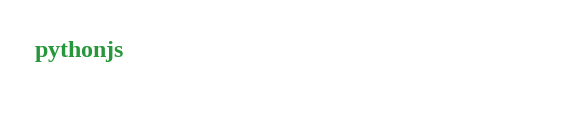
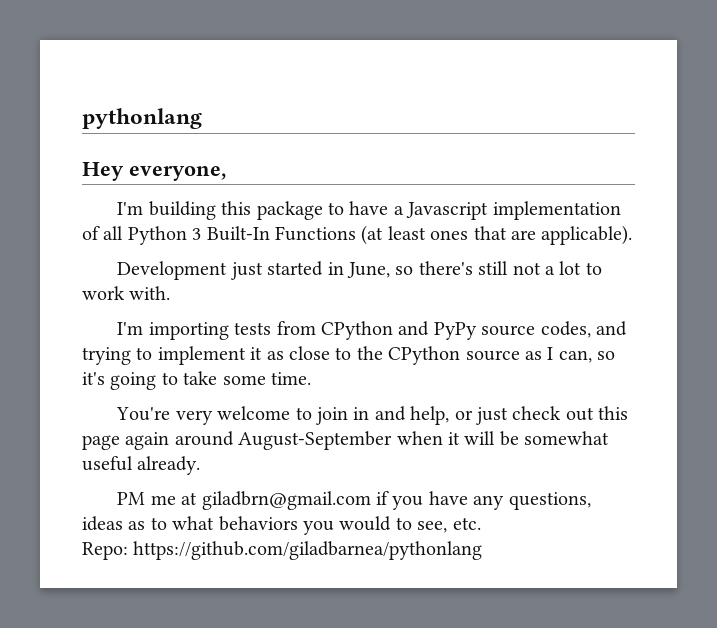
- pythonjs
+ pythonlang
+ Hey everyone,
+ I'm building this package to have a Javascript implementation of all Python 3 Built-In Functions (at least ones that are applicable).
+ Development just started in June, so there's still not a lot to work with.
+ I'm importing tests from CPython and PyPy source codes, and trying to implement it as close to the CPython source as I can, so it's going to take some time.
+ You're very welcome to join in and help, or just check out this page again around August-September when it will be somewhat useful already.
+ PM me at giladbrn@gmail.com if you have any questions, ideas as to what behaviors you would to see, etc.
+ Repo: https://github.com/giladbarnea/pythonlang

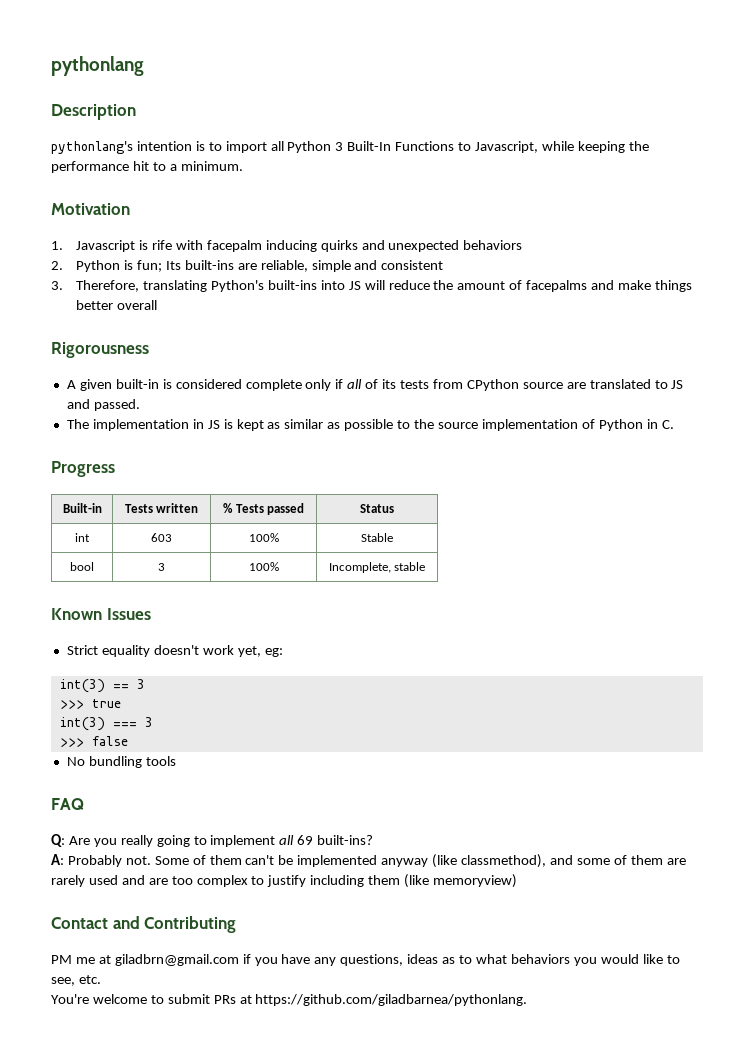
- Hey everyone,
- I'm building this package to have a Javascript implementation of all Python 3 Built-In Functions (at least ones that are applicable).
- Development just started in June, so there's still not a lot to work with.
- I'm importing tests from CPython and PyPy source codes, and trying to implement it as close to the CPython source as I can, so it's going to take some time.
- You're very welcome to join in and help, or just check out this page again around August-September when it will be somewhat useful already.
+ Description
+ pythonlang's intention is to import all Python 3 Built-In Functions to Javascript, while keeping the performance hit to a minimum.
+ Motivation
+ 1. Javascript is rife with facepalm inducing quirks and unexpected behaviors
+ 2. Python is fun; Its built-ins are reliable, simple and consistent
+ 3. Therefore, translating Python's built-ins into JS will reduce the amount of facepalms and make things better overall
+ Rigorousness
+ A given built-in is considered complete only if all of its tests from CPython source are translated to JS and passed.
+ The implementation in JS is kept as similar as possible to the source implementation of Python in C.
+ Progress
+ Built-in | Tests written | % Tests passed | Status
+ int | 603 | 100% | Stable
+ bool | 3 | 100% | Incomplete, stable
+ Known Issues
+ Strict equality doesn't work yet, eg:
+ int(3) == 3
+ >>> true
+ int(3) === 3
+ >>> false
+ No bundling tools
+ FAQ
+ Q: Are you really going to implement all 69 built-ins?
+ A: Probably not. Some of them can't be implemented anyway (like classmethod), and some of them are rarely used and are too complex to justify including them (like memoryview)
+ Contact and Contributing
- PM me at giladbrn@gmail.com if you have any questions, ideas as to what behaviors you would to see, etc.
+ PM me at giladbrn@gmail.com if you have any questions, ideas as to what behaviors you would like to see, etc.
- Repo: https://github.com/giladbarnea/pythonlang
+ You're welcome to submit PRs at https://github.com/giladbarnea/pythonlang.

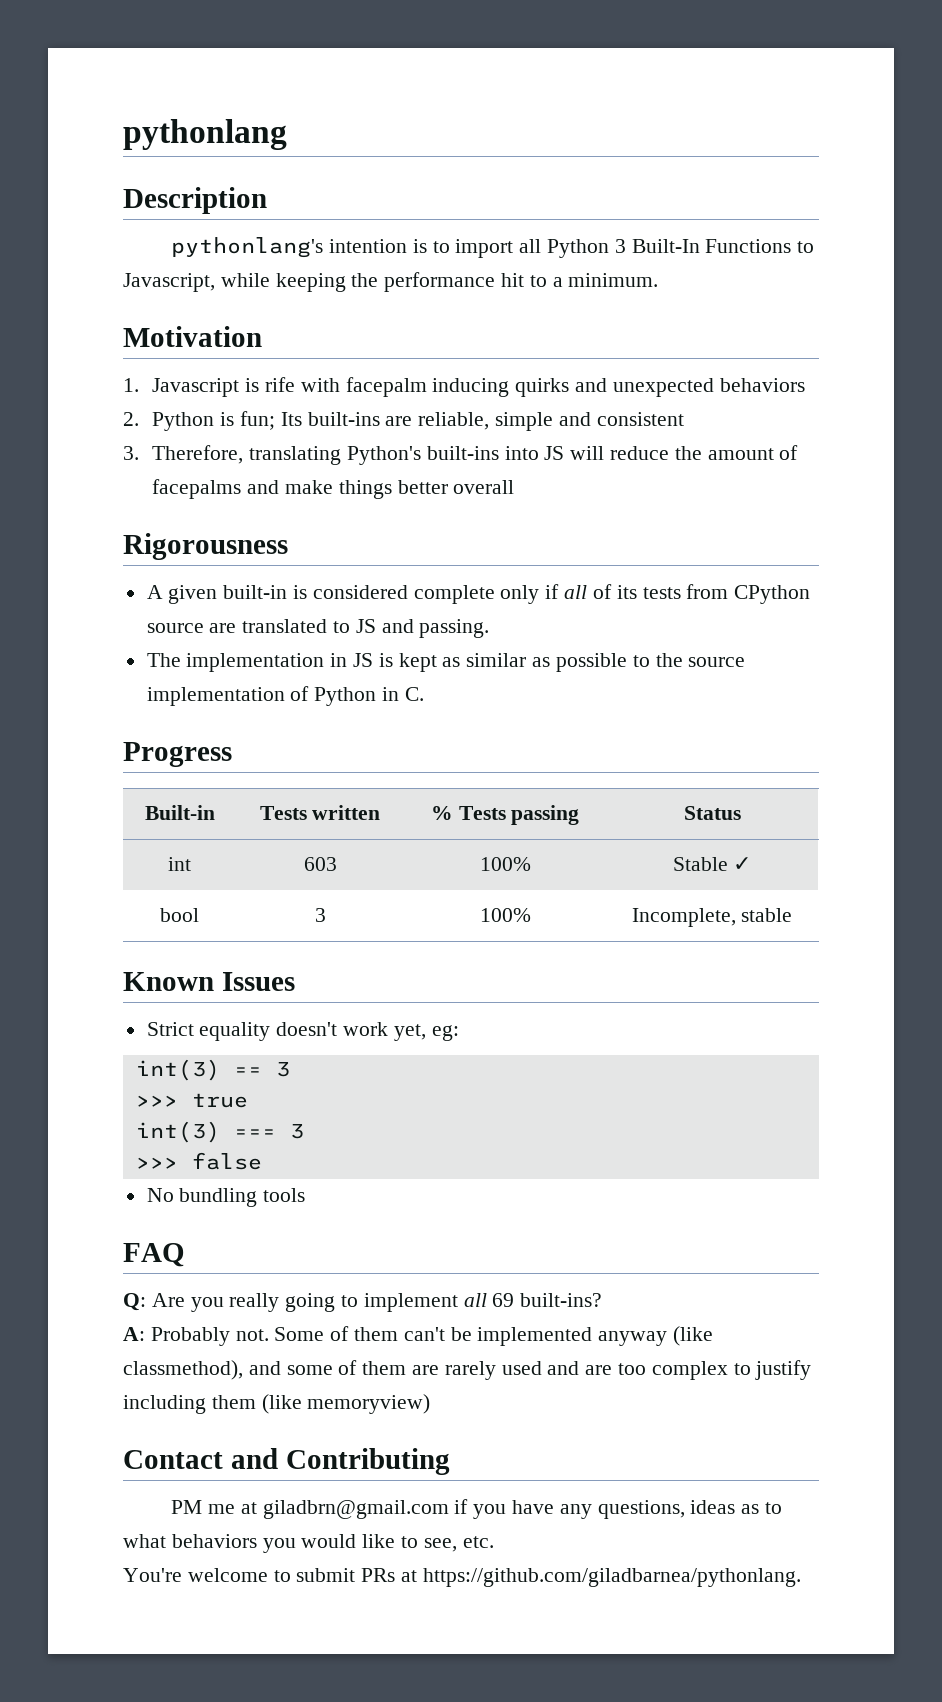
- A given built-in is considered complete only if all of its tests from CPython source are translated to JS and passed.
+ A given built-in is considered complete only if all of its tests from CPython source are translated to JS and passing.
- Built-in | Tests written | % Tests passed | Status
+ Built-in | Tests written | % Tests passing | Status
- int | 603 | 100% | Stable
+ int | 603 | 100% | Stable ✓

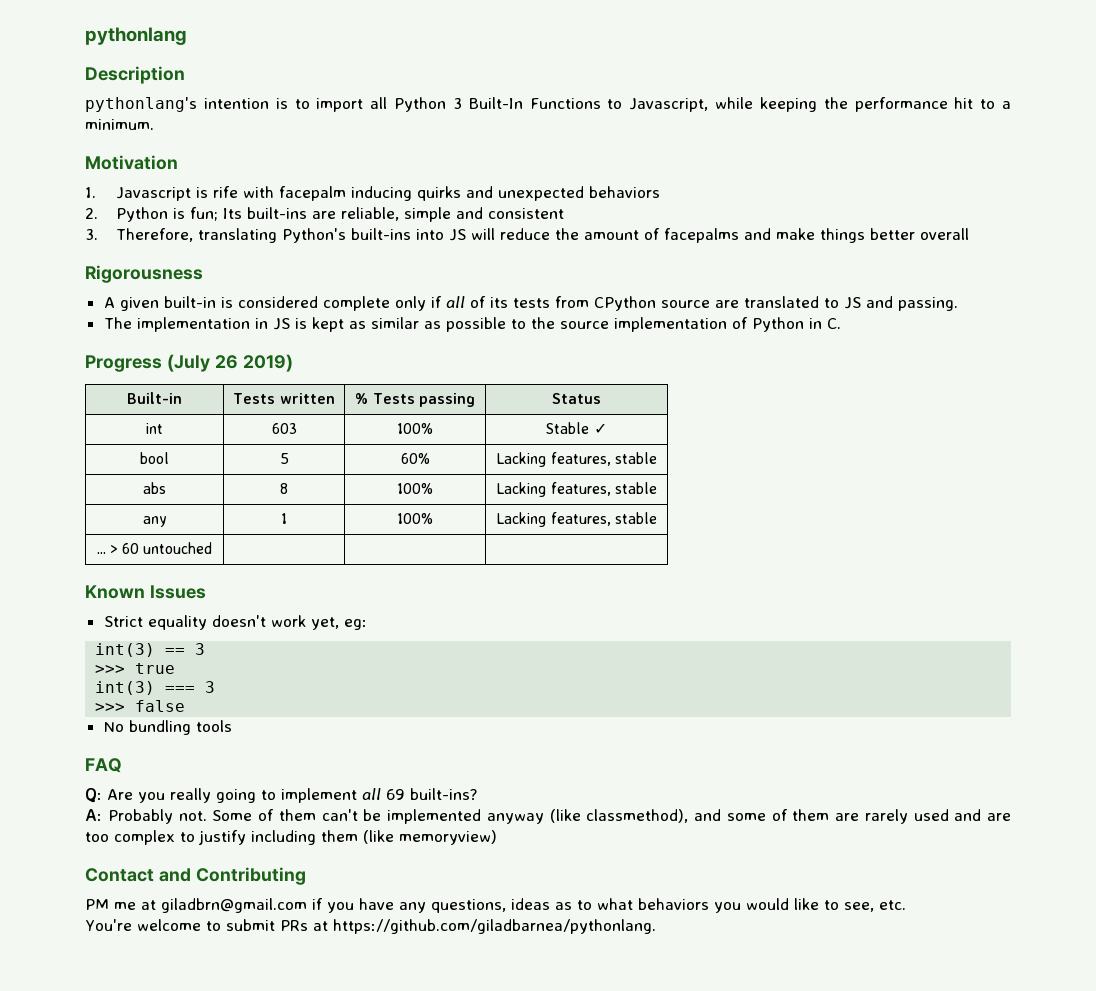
- Progress
+ Progress (July 26 2019)
- bool | 3 | 100% | Incomplete, stable
+ bool | 5 | 60% | Lacking features, stable
+ abs | 8 | 100% | Lacking features, stable
+ any | 1 | 100% | Lacking features, stable
+ ... > 60 untouched | | |

